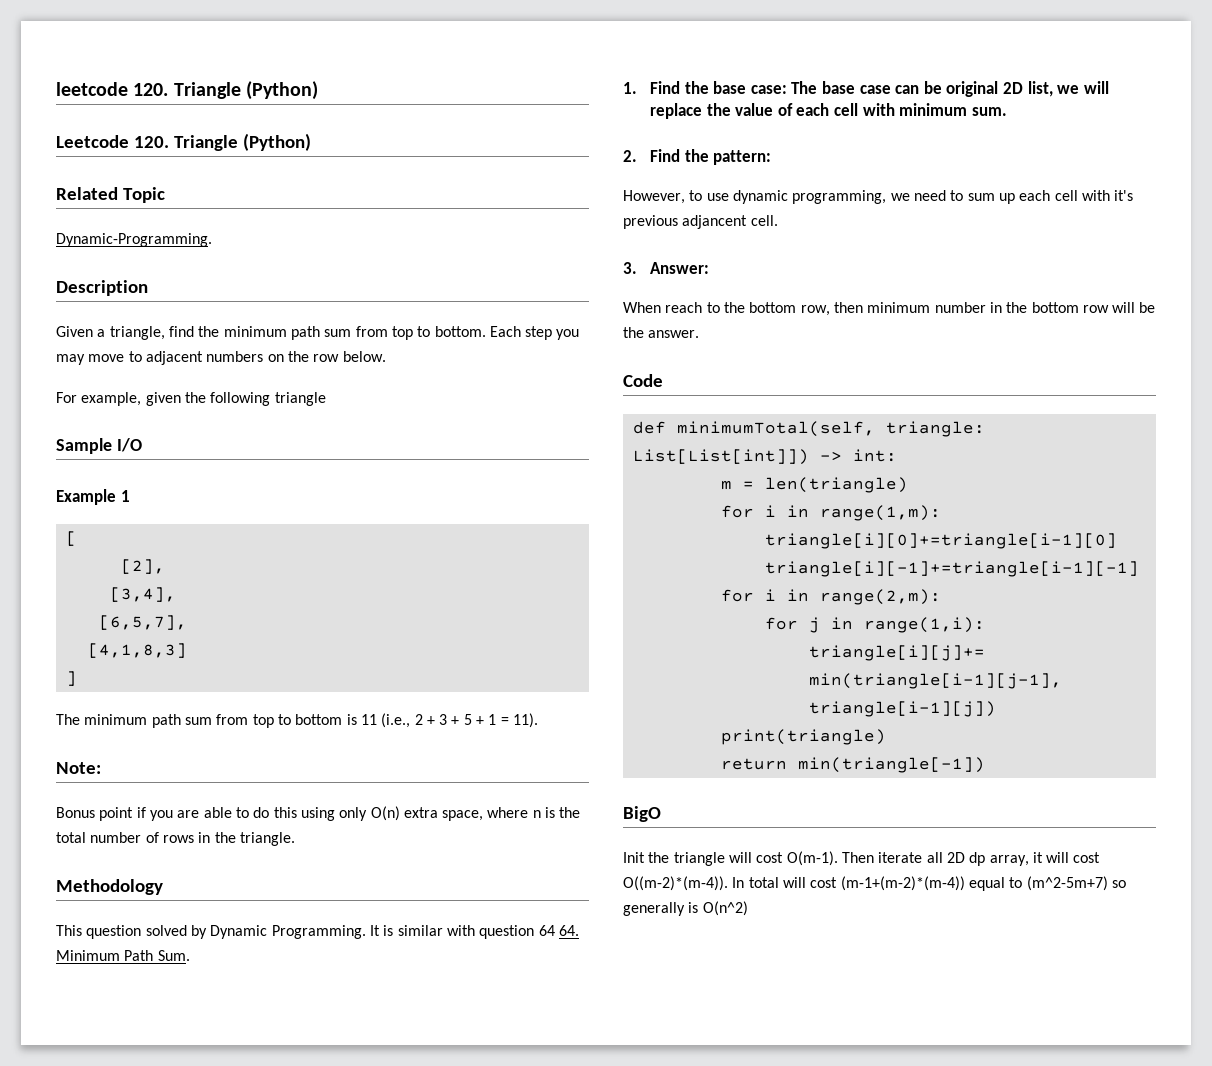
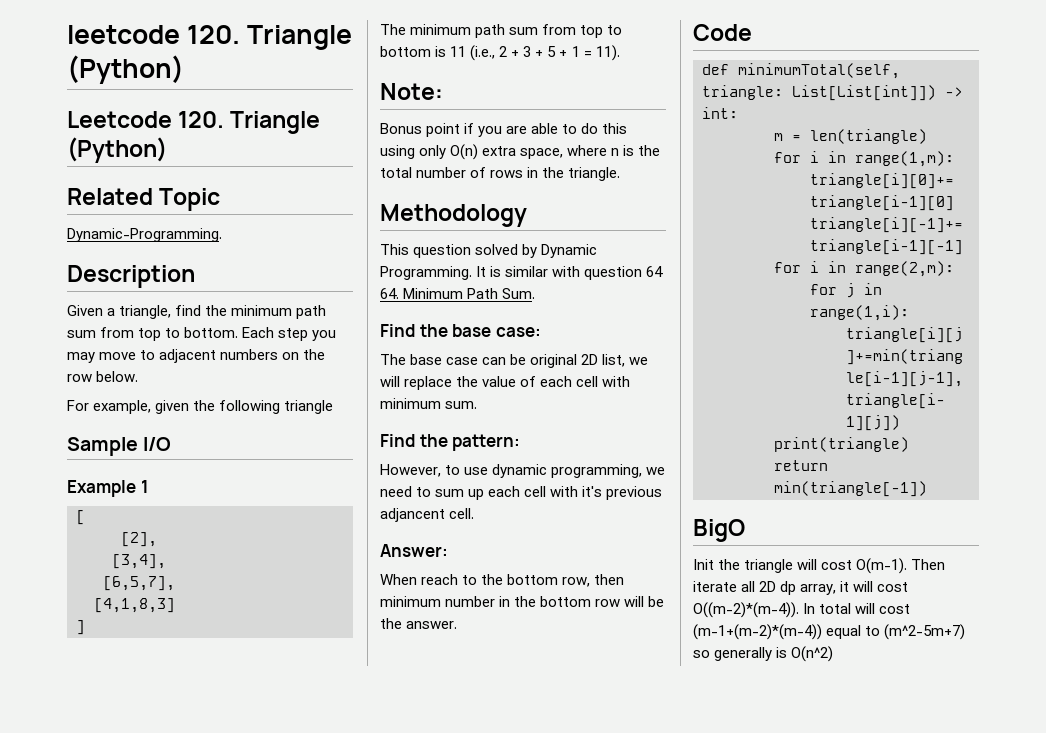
- 1. Find the base case: The base case can be original 2D list, we will replace the value of each cell with minimum sum.
+ Find the base case:
+ The base case can be original 2D list, we will replace the value of each cell with minimum sum.
- 2. Find the pattern:
+ Find the pattern:
- 3. Answer:
+ Answer:

